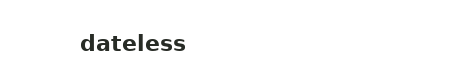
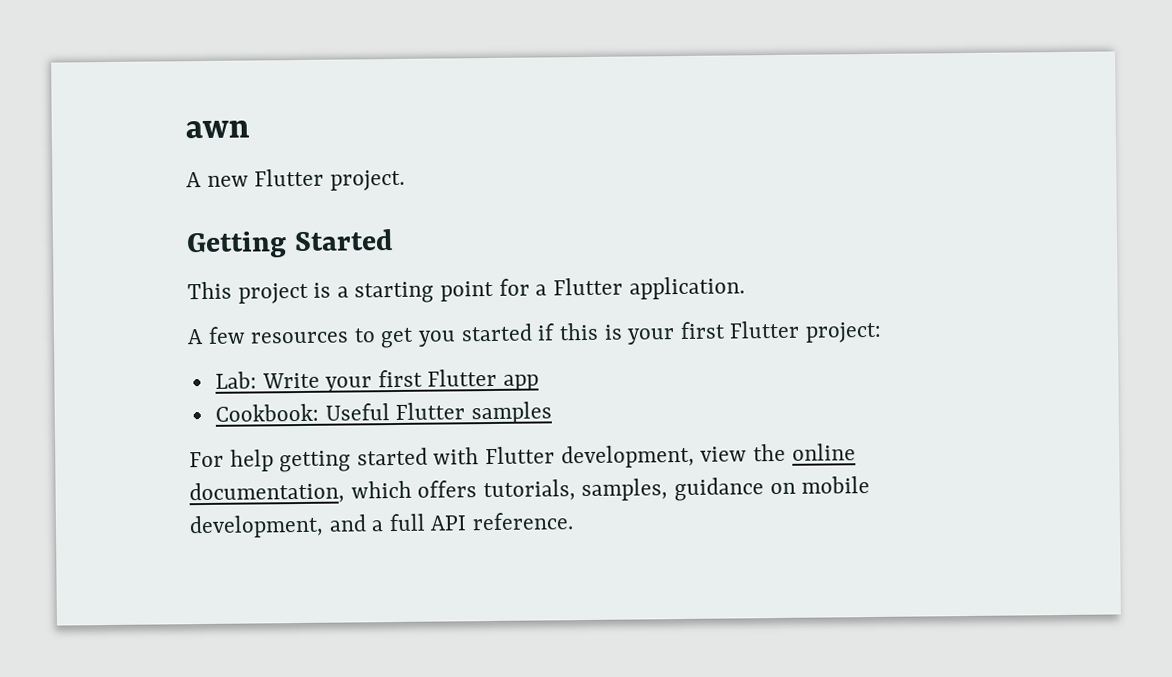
- dateless
+ awn
+ A new Flutter project.
+ Getting Started
+ This project is a starting point for a Flutter application.
+ A few resources to get you started if this is your first Flutter project:
+ Lab: Write your first Flutter app
+ Cookbook: Useful Flutter samples
+ For help getting started with Flutter development, view the online documentation, which offers tutorials, samples, guidance on mobile development, and a full API reference.

